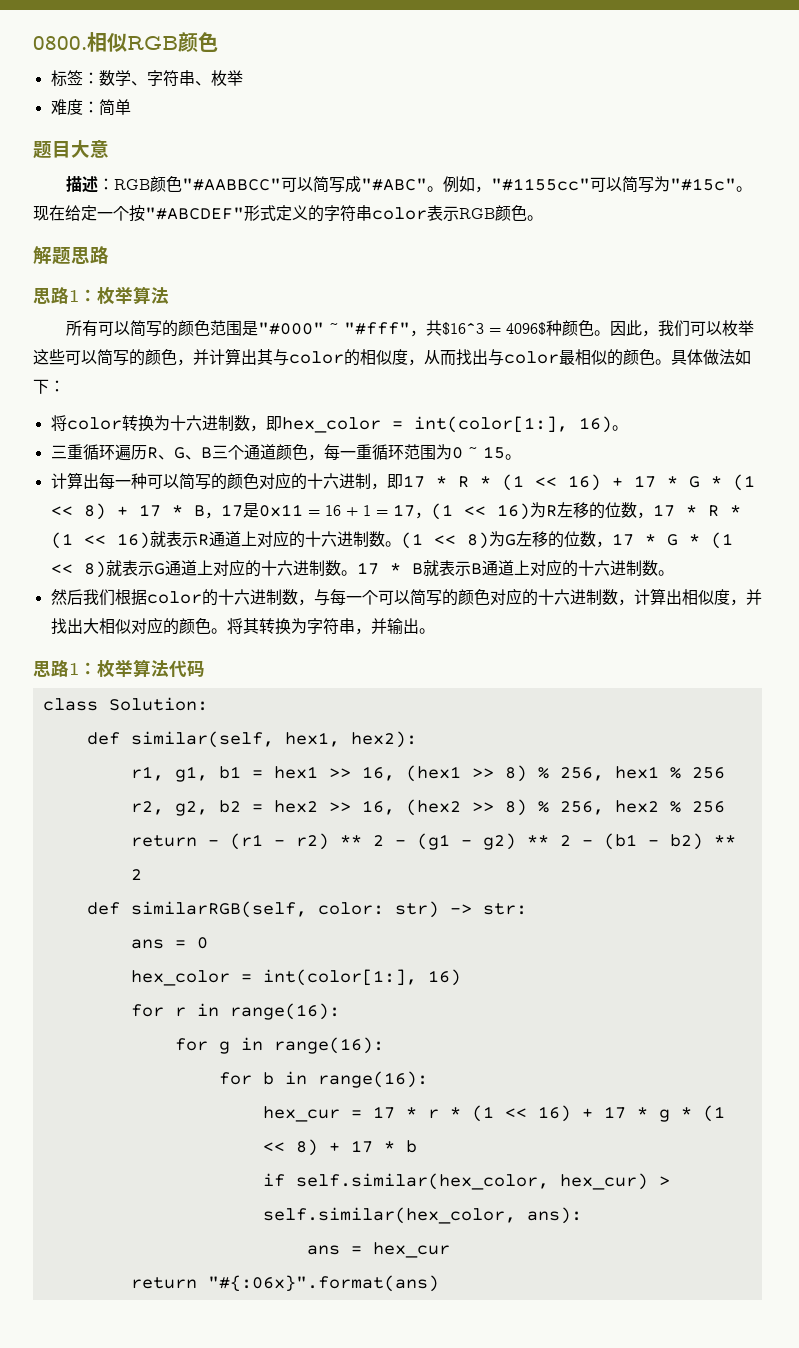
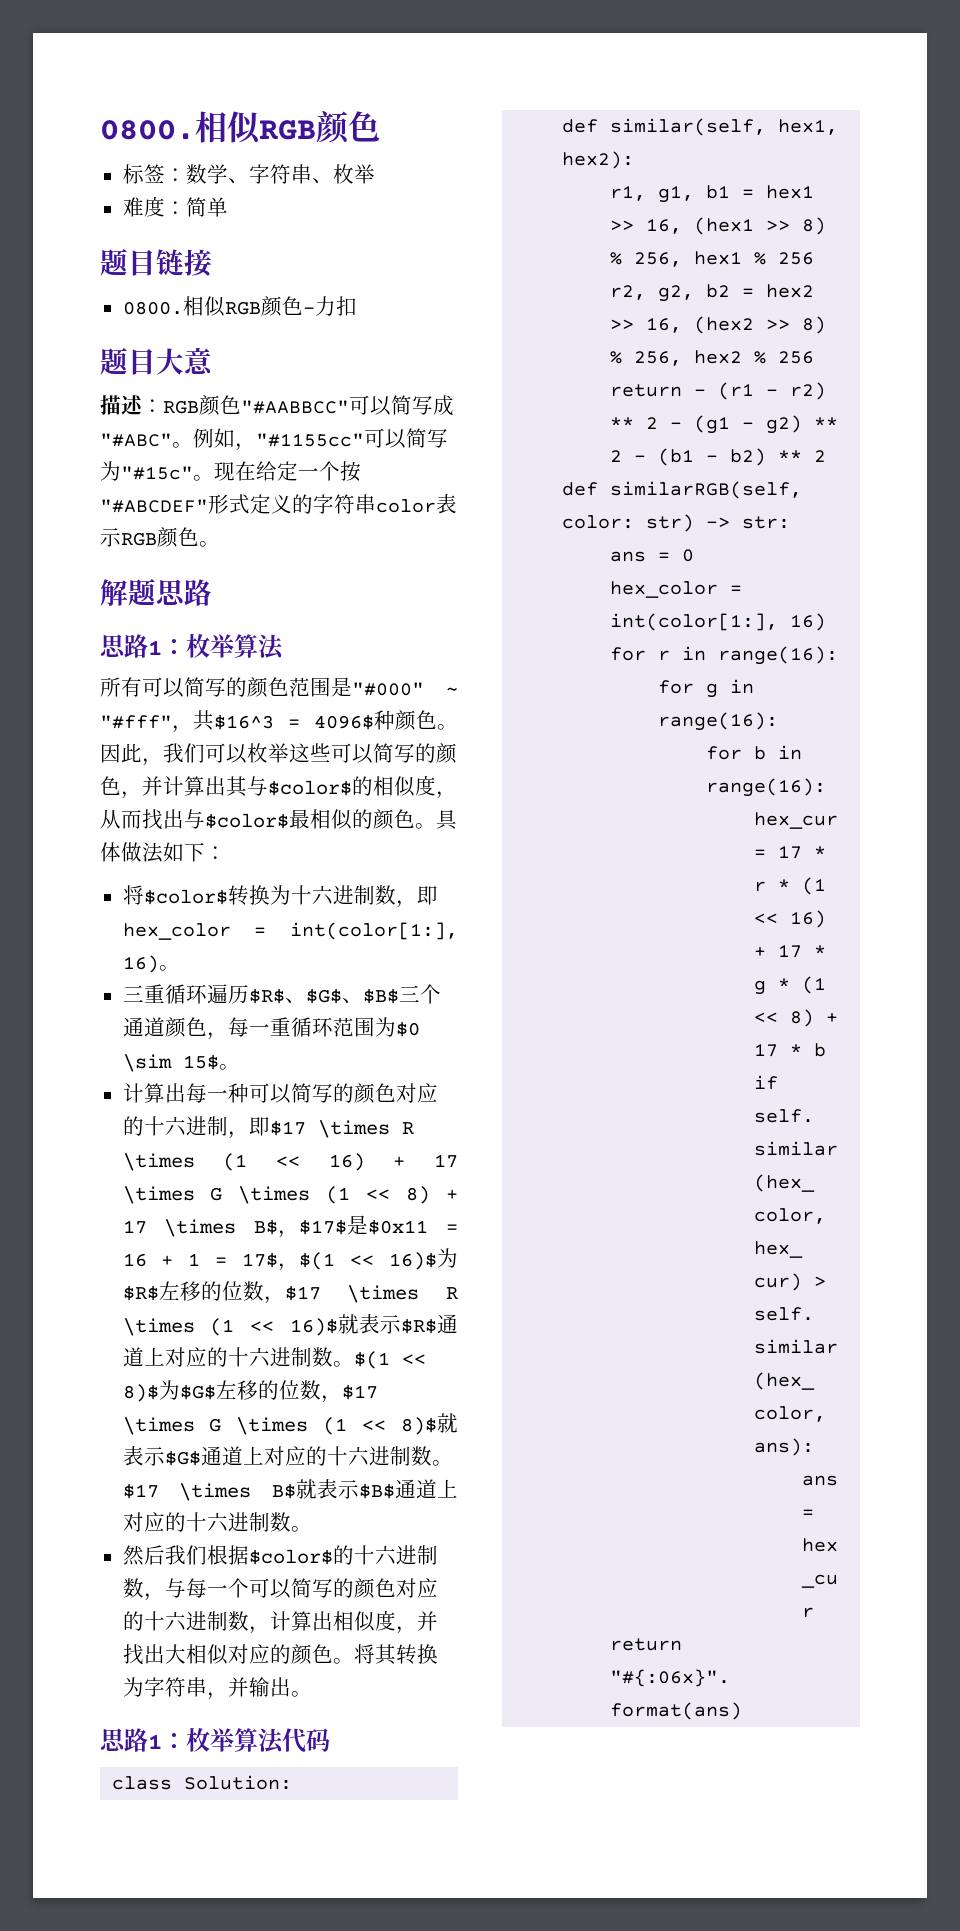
+ 题目链接
+ 0800.相似RGB颜色-力扣
- 因此，我们可以枚举这些可以简写的颜色，并计算出其与color的相似度，从而找出与color最相似的颜色。
+ 因此，我们可以枚举这些可以简写的颜色，并计算出其与$color$的相似度，从而找出与$color$最相似的颜色。
- 将color转换为十六进制数，即hex_color = int(color[1:], 16)。
+ 将$color$转换为十六进制数，即hex_color = int(color[1:], 16)。
- 三重循环遍历R、G、B三个通道颜色，每一重循环范围为0 ~ 15。
+ 三重循环遍历$R$、$G$、$B$三个通道颜色，每一重循环范围为$0 \sim 15$。
- 计算出每一种可以简写的颜色对应的十六进制，即17 * R * (1 << 16) + 17 * G * (1 << 8) + 17 * B，17是0x11 = 16 + 1 = 17，(1 << 16)为R左移的位数，17 * R * (1 << 16)就表示R通道上对应的十六进制数。(1 << 8)为G左移的位数，17 * G * (1 << 8)就表示G通道上对应的十六进制数。17 * B就表示B通道上对应的十六进制数。
+ 计算出每一种可以简写的颜色对应的十六进制，即$17 \times R \times (1 << 16) + 17 \times G \times (1 << 8) + 17 \times B$，$17$是$0x11 = 16 + 1 = 17$，$(1 << 16)$为$R$左移的位数，$17 \times R \times (1 << 16)$就表示$R$通道上对应的十六进制数。$(1 << 8)$为$G$左移的位数，$17 \times G \times (1 << 8)$就表示$G$通道上对应的十六进制数。$17 \times B$就表示$B$通道上对应的十六进制数。
- 然后我们根据color的十六进制数，与每一个可以简写的颜色对应的十六进制数，计算出相似度，并找出大相似对应的颜色。
+ 然后我们根据$color$的十六进制数，与每一个可以简写的颜色对应的十六进制数，计算出相似度，并找出大相似对应的颜色。

